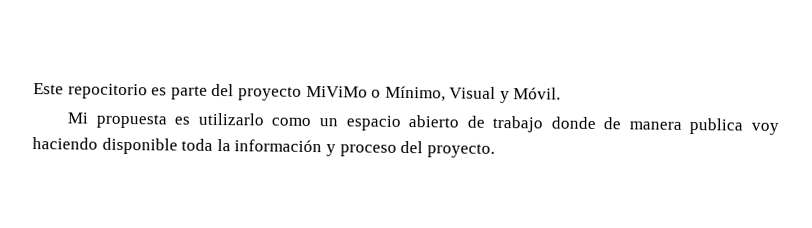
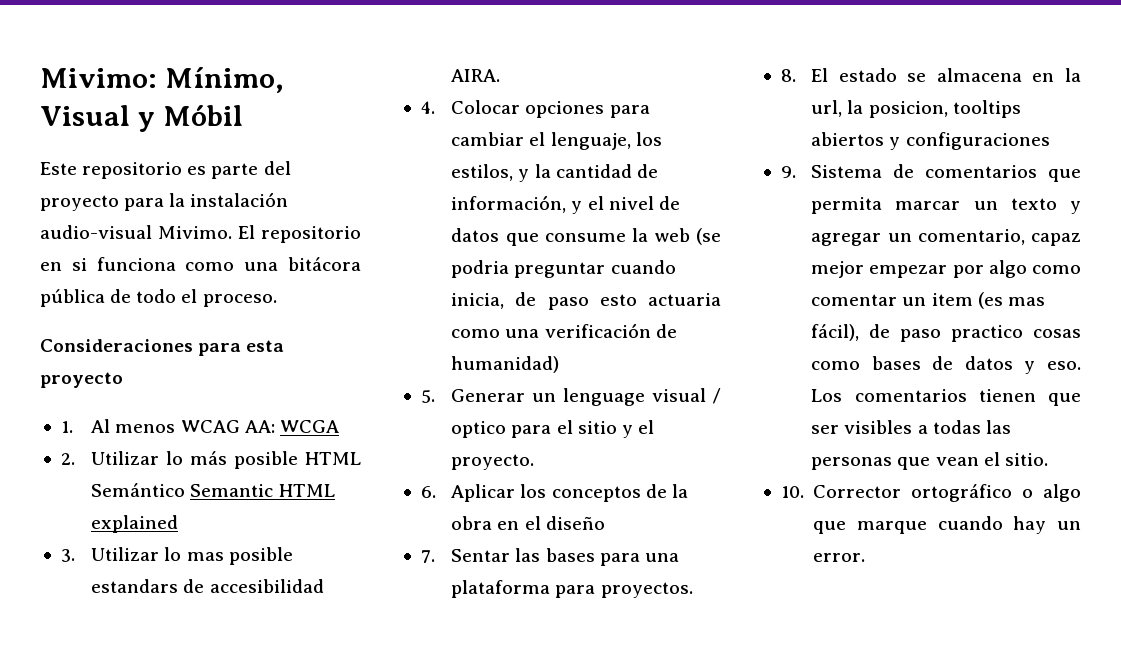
- Este repocitorio es parte del proyecto MiViMo o Mínimo, Visual y Móvil.
- Mi propuesta es utilizarlo como un espacio abierto de trabajo donde de manera publica voy haciendo disponible toda la información y proceso del proyecto.
+ Mivimo: Mínimo, Visual y Móbil
+ Este repositorio es parte del proyecto para la instalación audio-visual Mivimo. El repositorio en si funciona como una bitácora pública de todo el proceso.
+ Consideraciones para esta proyecto
+ 1. Al menos WCAG AA: WCGA
+ 2. Utilizar lo más posible HTML Semántico Semantic HTML explained
+ 3. Utilizar lo mas posible estandars de accesibilidad AIRA.
+ 4. Colocar opciones para cambiar el lenguaje, los estilos, y la cantidad de información, y el nivel de datos que consume la web (se podria preguntar cuando inicia, de paso esto actuaria como una verificación de humanidad)
+ 5. Generar un lenguage visual / optico para el sitio y el proyecto.
+ 6. Aplicar los conceptos de la obra en el diseño
+ 7. Sentar las bases para una plataforma para proyectos.
+ 8. El estado se almacena en la url, la posicion, tooltips abiertos y configuraciones
+ 9. Sistema de comentarios que permita marcar un texto y agregar un comentario, capaz mejor empezar por algo como comentar un item (es mas fácil), de paso practico cosas como bases de datos y eso. Los comentarios tienen que ser visibles a todas las personas que vean el sitio.
+ 10. Corrector ortográfico o algo que marque cuando hay un error.

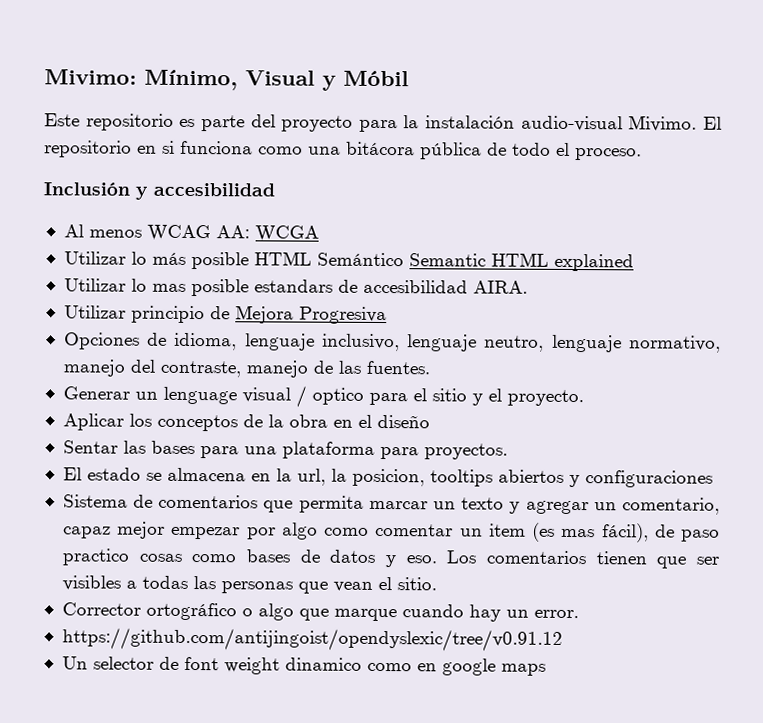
- Consideraciones para esta proyecto
- 1. Al menos WCAG AA: WCGA
+ Inclusión y accesibilidad
+ Al menos WCAG AA: WCGA
- 2. Utilizar lo más posible HTML Semántico Semantic HTML explained
+ Utilizar lo más posible HTML Semántico Semantic HTML explained
- 3. Utilizar lo mas posible estandars de accesibilidad AIRA.
+ Utilizar lo mas posible estandars de accesibilidad AIRA.
- 4. Colocar opciones para cambiar el lenguaje, los estilos, y la cantidad de información, y el nivel de datos que consume la web (se podria preguntar cuando inicia, de paso esto actuaria como una verificación de humanidad)
- 5. Generar un lenguage visual / optico para el sitio y el proyecto.
+ Utilizar principio de Mejora Progresiva
+ Opciones de idioma, lenguaje inclusivo, lenguaje neutro, lenguaje normativo, manejo del contraste, manejo de las fuentes.
+ Generar un lenguage visual / optico para el sitio y el proyecto.
- 6. Aplicar los conceptos de la obra en el diseño
+ Aplicar los conceptos de la obra en el diseño
- 7. Sentar las bases para una plataforma para proyectos.
+ Sentar las bases para una plataforma para proyectos.
- 8. El estado se almacena en la url, la posicion, tooltips abiertos y configuraciones
+ El estado se almacena en la url, la posicion, tooltips abiertos y configuraciones
- 9. Sistema de comentarios que permita marcar un texto y agregar un comentario, capaz mejor empezar por algo como comentar un item (es mas fácil), de paso practico cosas como bases de datos y eso.
+ Sistema de comentarios que permita marcar un texto y agregar un comentario, capaz mejor empezar por algo como comentar un item (es mas fácil), de paso practico cosas como bases de datos y eso.
- 10. Corrector ortográfico o algo que marque cuando hay un error.
+ Corrector ortográfico o algo que marque cuando hay un error.
+ https://github.com/antijingoist/opendyslexic/tree/v0.91.12
+ Un selector de font weight dinamico como en google maps

